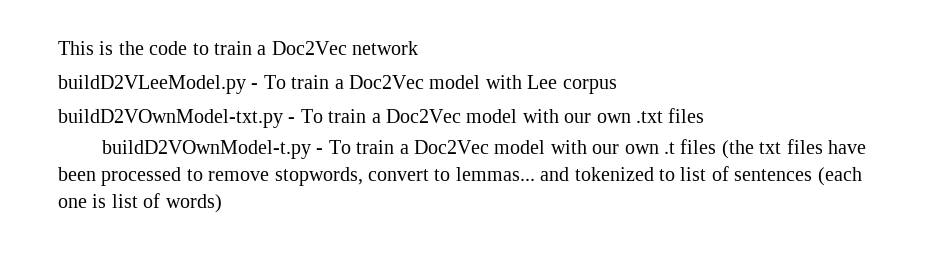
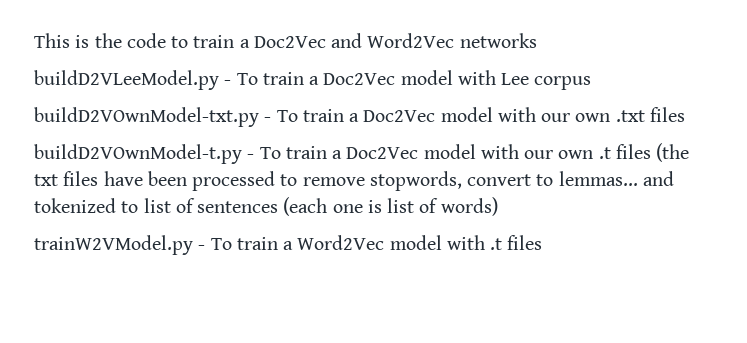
- This is the code to train a Doc2Vec network
+ This is the code to train a Doc2Vec and Word2Vec networks
+ trainW2VModel.py - To train a Word2Vec model with .t files

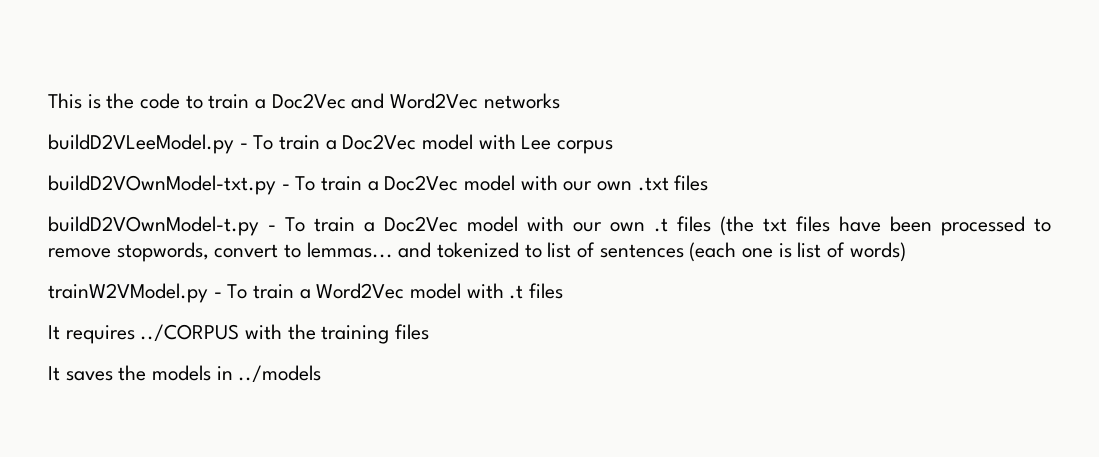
+ It requires ../CORPUS with the training files
+ It saves the models in ../models

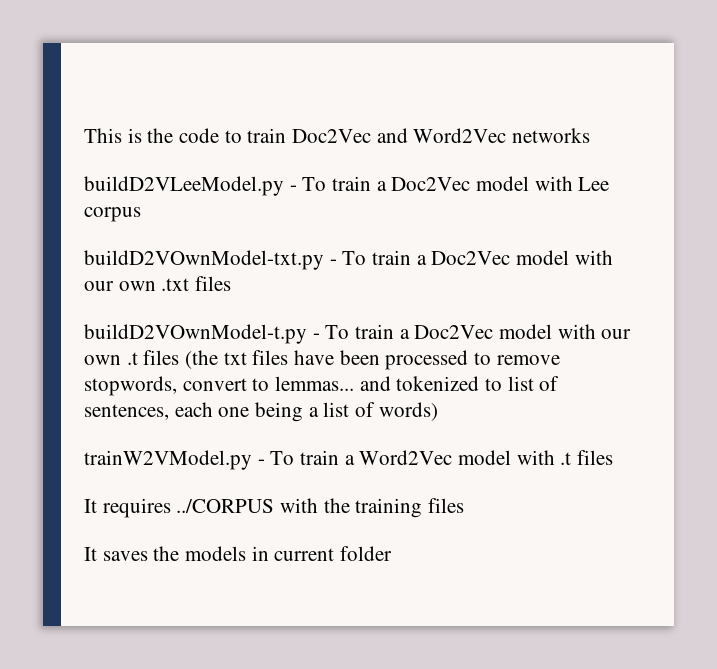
- This is the code to train a Doc2Vec and Word2Vec networks
+ This is the code to train Doc2Vec and Word2Vec networks
- buildD2VOwnModel-t.py - To train a Doc2Vec model with our own .t files (the txt files have been processed to remove stopwords, convert to lemmas... and tokenized to list of sentences (each one is list of words)
+ buildD2VOwnModel-t.py - To train a Doc2Vec model with our own .t files (the txt files have been processed to remove stopwords, convert to lemmas... and tokenized to list of sentences, each one being a list of words)
- It saves the models in ../models
+ It saves the models in current folder

